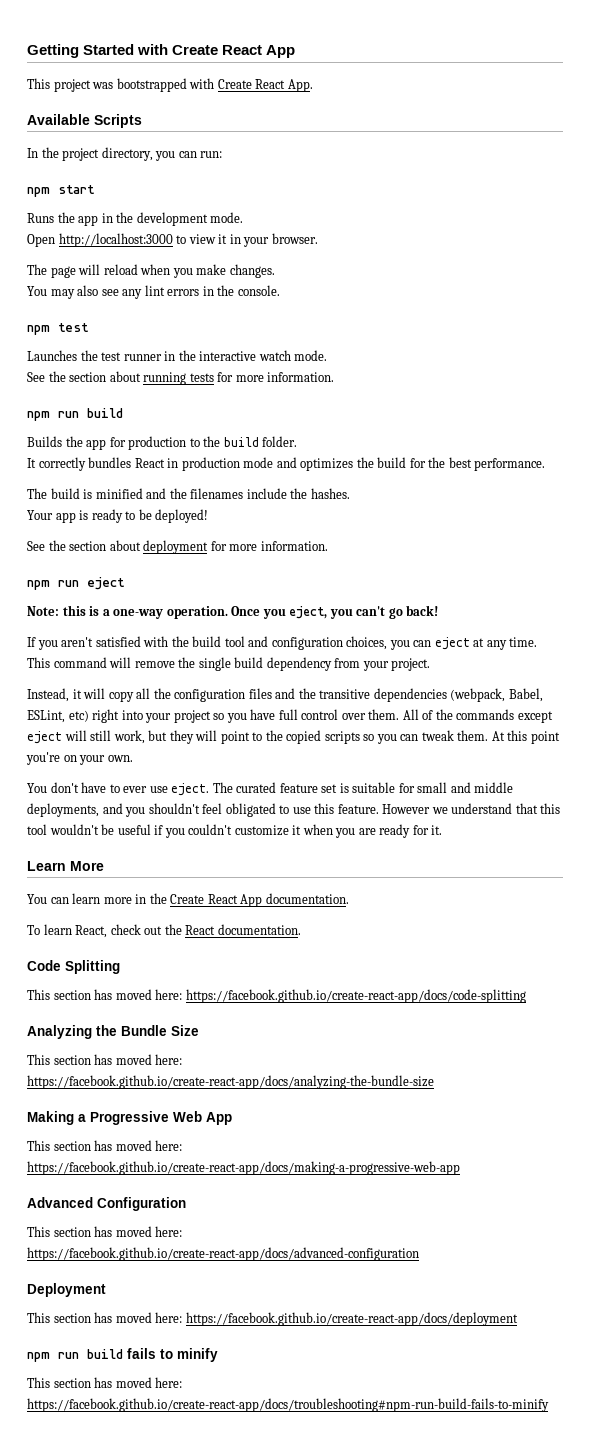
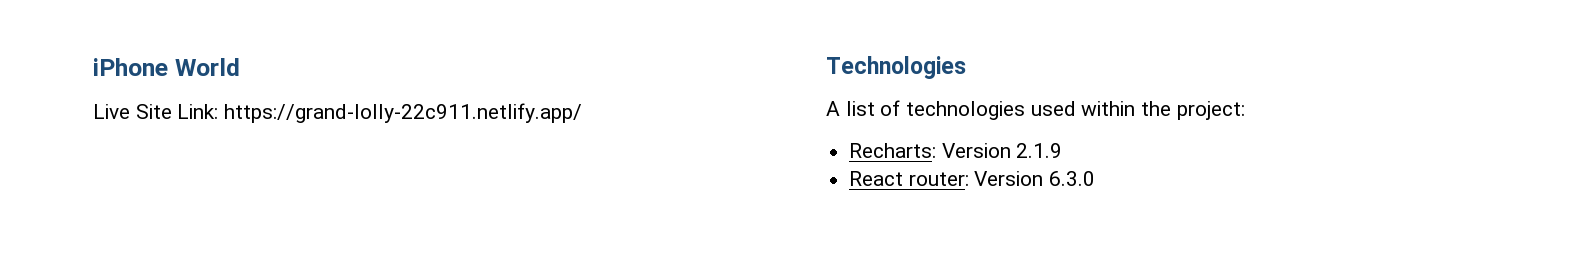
- Getting Started with Create React App
- This project was bootstrapped with Create React App.
- Available Scripts
- In the project directory, you can run:
- npm start
- Runs the app in the development mode.
- Open http://localhost:3000 to view it in your browser.
- The page will reload when you make changes.
- You may also see any lint errors in the console.
- npm test
- Launches the test runner in the interactive watch mode.
- See the section about running tests for more information.
- npm run build
- Builds the app for production to the build folder.
- It correctly bundles React in production mode and optimizes the build for the best performance.
- The build is minified and the filenames include the hashes.
- Your app is ready to be deployed!
- See the section about deployment for more information.
- npm run eject
- Note: this is a one-way operation. Once you eject, you can't go back!
- If you aren't satisfied with the build tool and configuration choices, you can eject at any time. This command will remove the single build dependency from your project.
- Instead, it will copy all the configuration files and the transitive dependencies (webpack, Babel, ESLint, etc) right into your project so you have full control over them. All of the commands except eject will still work, but they will point to the copied scripts so you can tweak them. At this point you're on your own.
- You don't have to ever use eject. The curated feature set is suitable for small and middle deployments, and you shouldn't feel obligated to use this feature. However we understand that this tool wouldn't be useful if you couldn't customize it when you are ready for it.
- Learn More
- You can learn more in the Create React App documentation.
- To learn React, check out the React documentation.
- Code Splitting
- This section has moved here: https://facebook.github.io/create-react-app/docs/code-splitting
- Analyzing the Bundle Size
- This section has moved here: https://facebook.github.io/create-react-app/docs/analyzing-the-bundle-size
- Making a Progressive Web App
- This section has moved here: https://facebook.github.io/create-react-app/docs/making-a-progressive-web-app
- Advanced Configuration
- This section has moved here: https://facebook.github.io/create-react-app/docs/advanced-configuration
- Deployment
- This section has moved here: https://facebook.github.io/create-react-app/docs/deployment
- npm run build fails to minify
- This section has moved here: https://facebook.github.io/create-react-app/docs/troubleshooting#npm-run-build-fails-to-minify
+ iPhone World
+ Live Site Link: https://grand-lolly-22c911.netlify.app/
+ Technologies
+ A list of technologies used within the project:
+ Recharts: Version 2.1.9
+ React router: Version 6.3.0

